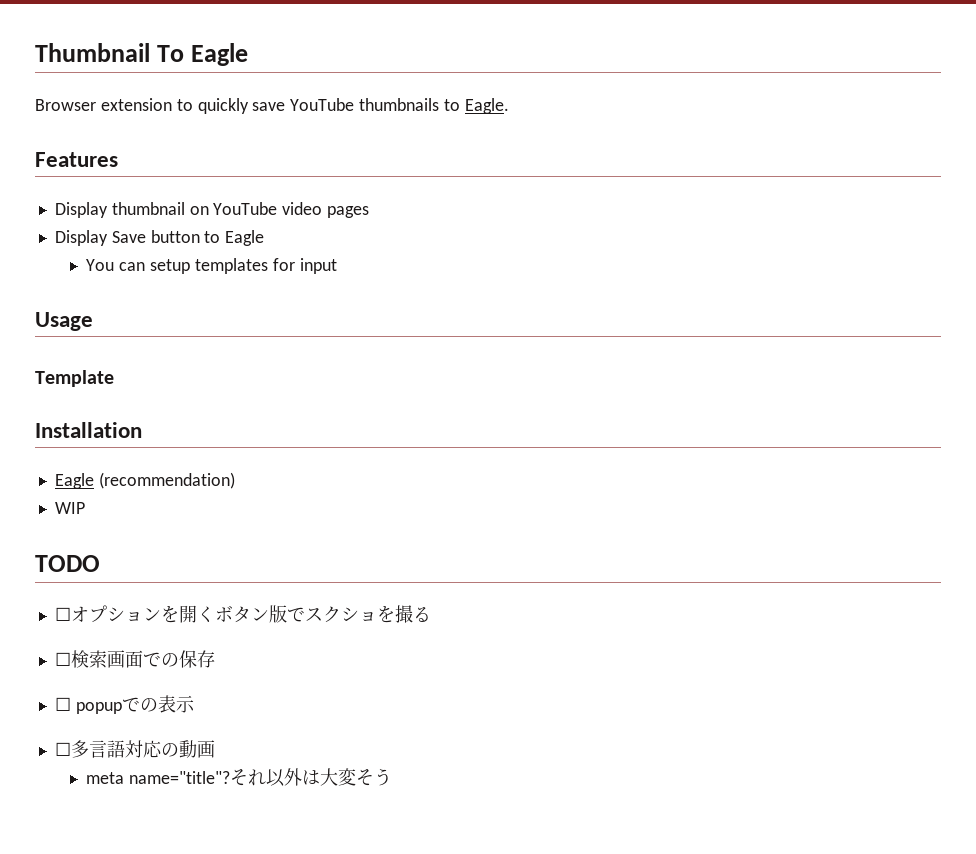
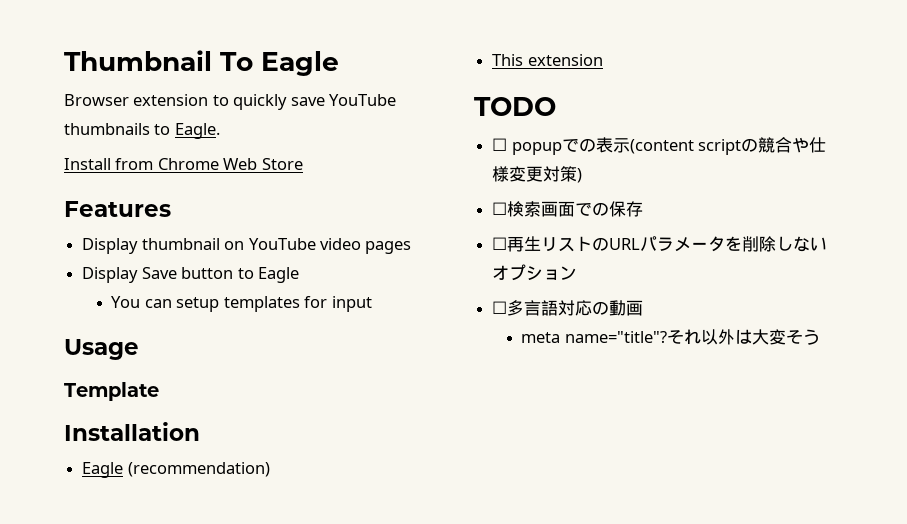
+ Install from Chrome Web Store
- WIP
+ This extension
- ☐オプションを開くボタン版でスクショを撮る
+ ☐ popupでの表示(content scriptの競合や仕様変更対策)
- ☐ popupでの表示
+ ☐再生リストのURLパラメータを削除しないオプション

